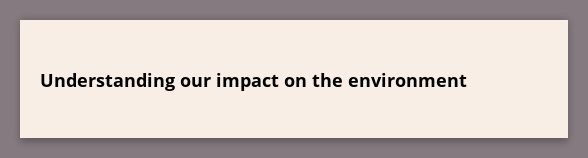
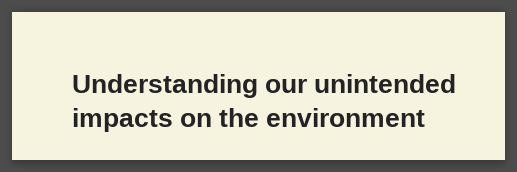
- Understanding our impact on the environment
+ Understanding our unintended impacts on the environment

